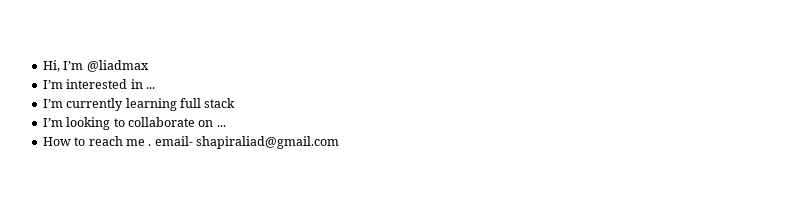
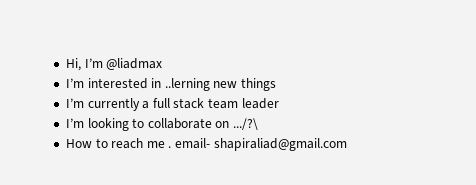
- I’m interested in ...
+ I’m interested in ..lerning new things
- I’m currently learning full stack
+ I’m currently a full stack team leader
- I’m looking to collaborate on ...
+ I’m looking to collaborate on .../?\

